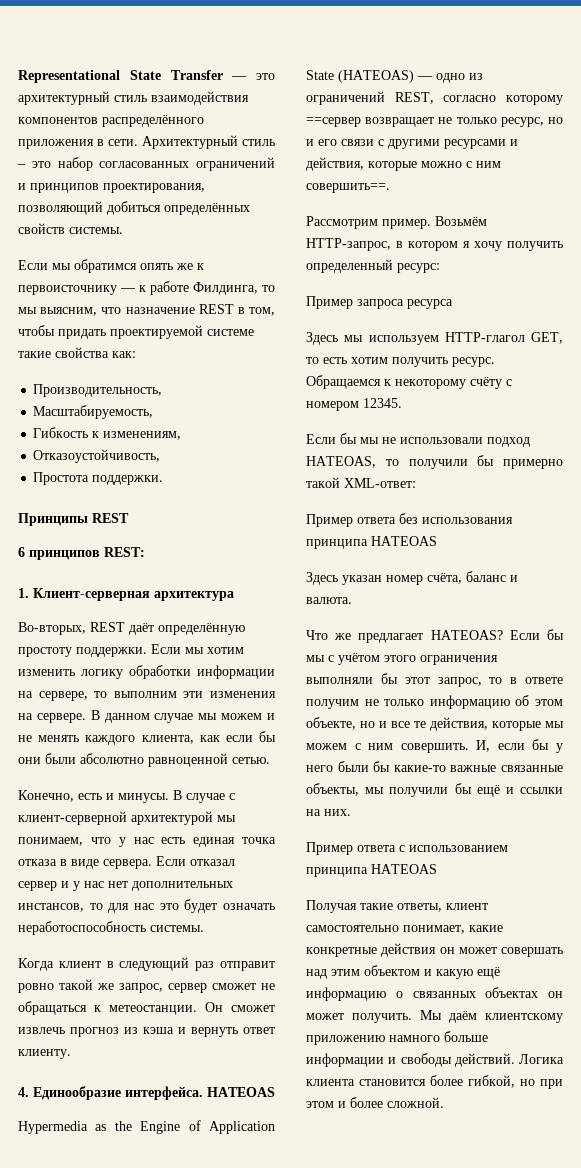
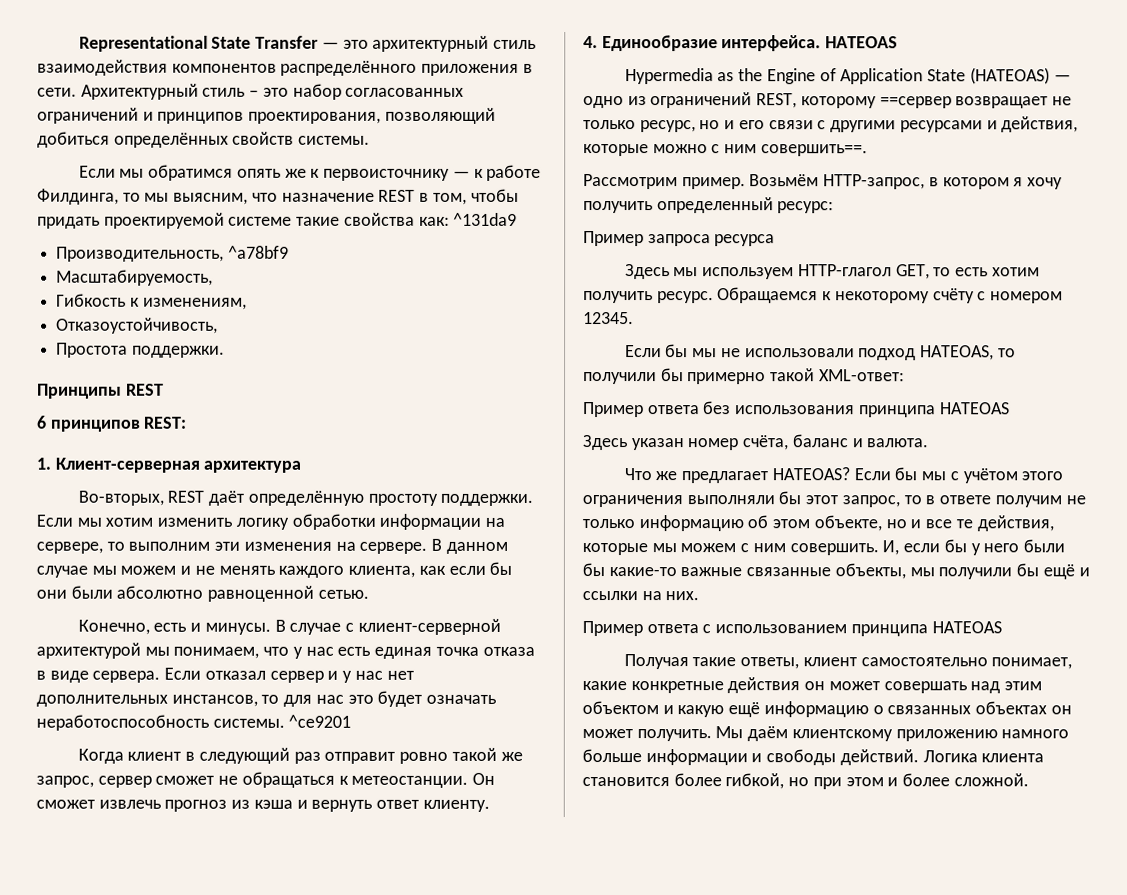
- Если мы обратимся опять же к первоисточнику — к работе Филдинга, то мы выясним, что назначение REST в том, чтобы придать проектируемой системе такие свойства как:
+ Если мы обратимся опять же к первоисточнику — к работе Филдинга, то мы выясним, что назначение REST в том, чтобы придать проектируемой системе такие свойства как: ^131da9
- Производительность,
+ Производительность, ^a78bf9
+ ^ce9201
- Hypermedia as the Engine of Application State (HATEOAS) — одно из ограничений REST, согласно которому ==сервер возвращает не только ресурс, но и его связи с другими ресурсами и действия, которые можно с ним совершить==.
+ Hypermedia as the Engine of Application State (HATEOAS) — одно из ограничений REST, которому ==сервер возвращает не только ресурс, но и его связи с другими ресурсами и действия, которые можно с ним совершить==.

